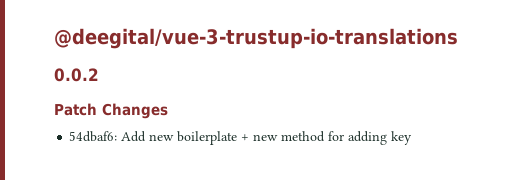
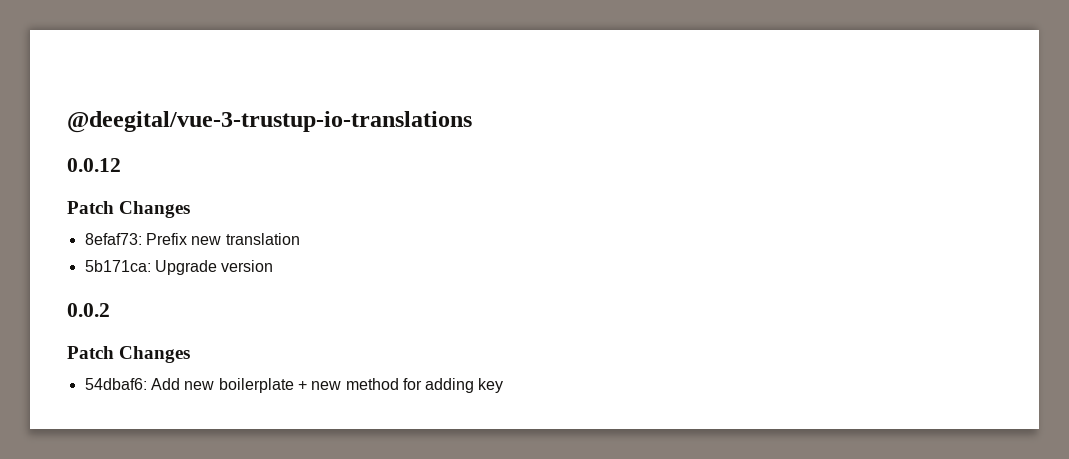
+ 0.0.12
+ Patch Changes
+ 8efaf73: Prefix new translation
+ 5b171ca: Upgrade version

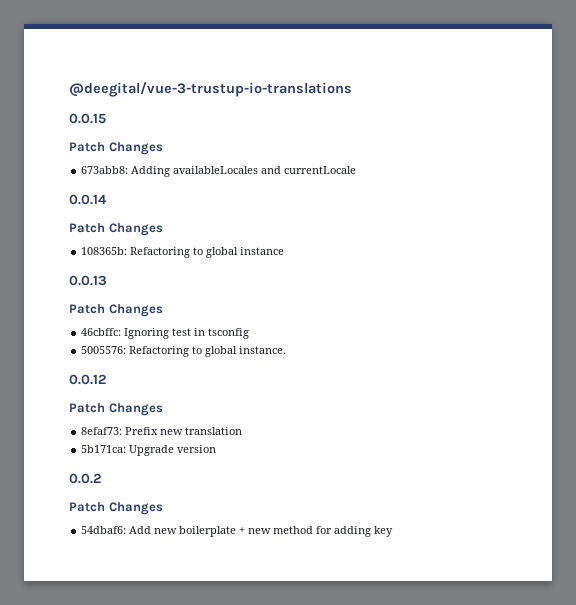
+ 0.0.15
+ Patch Changes
+ 673abb8: Adding availableLocales and currentLocale
+ 0.0.14
+ Patch Changes
+ 108365b: Refactoring to global instance
+ 0.0.13
+ Patch Changes
+ 46cbffc: Ignoring test in tsconfig
+ 5005576: Refactoring to global instance.

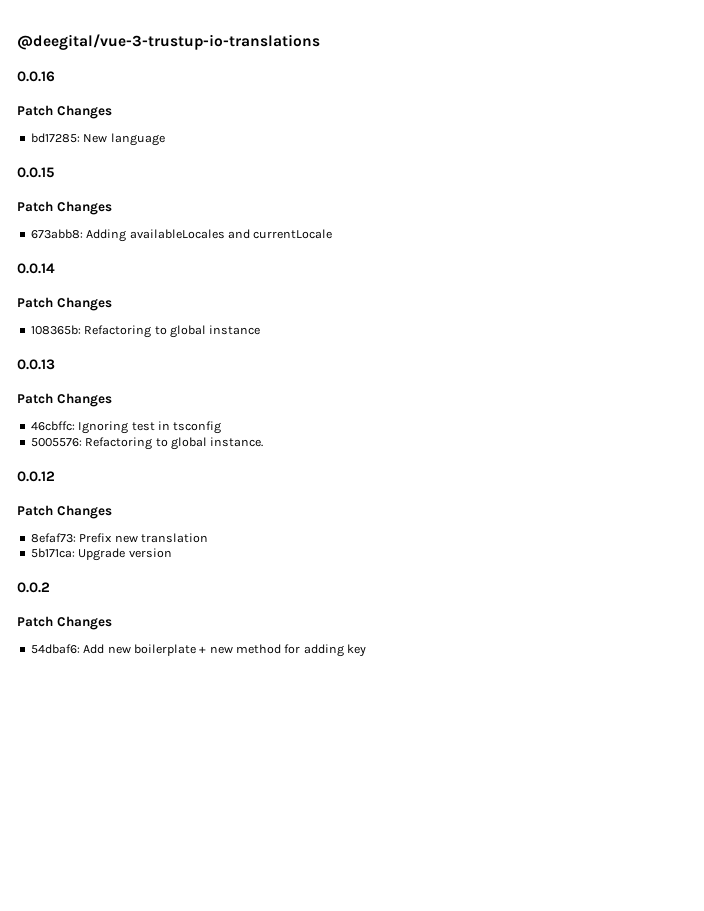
+ 0.0.16
+ Patch Changes
+ bd17285: New language

